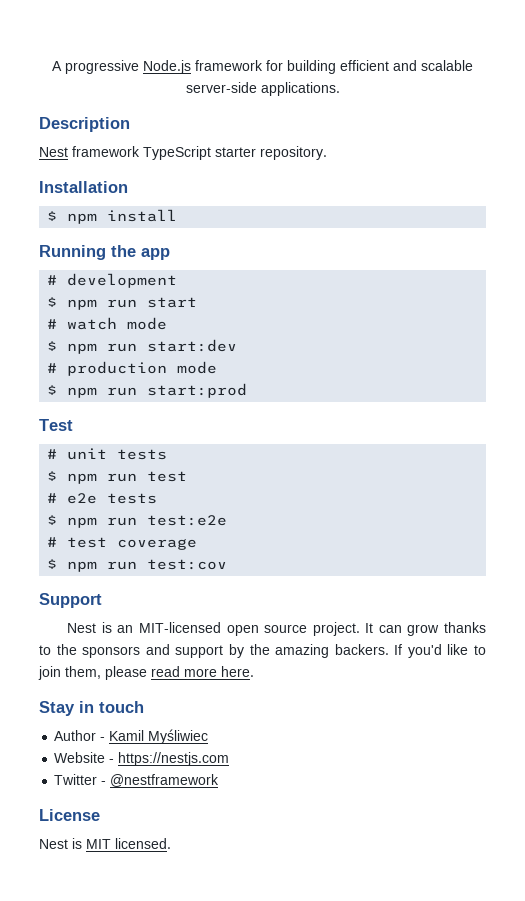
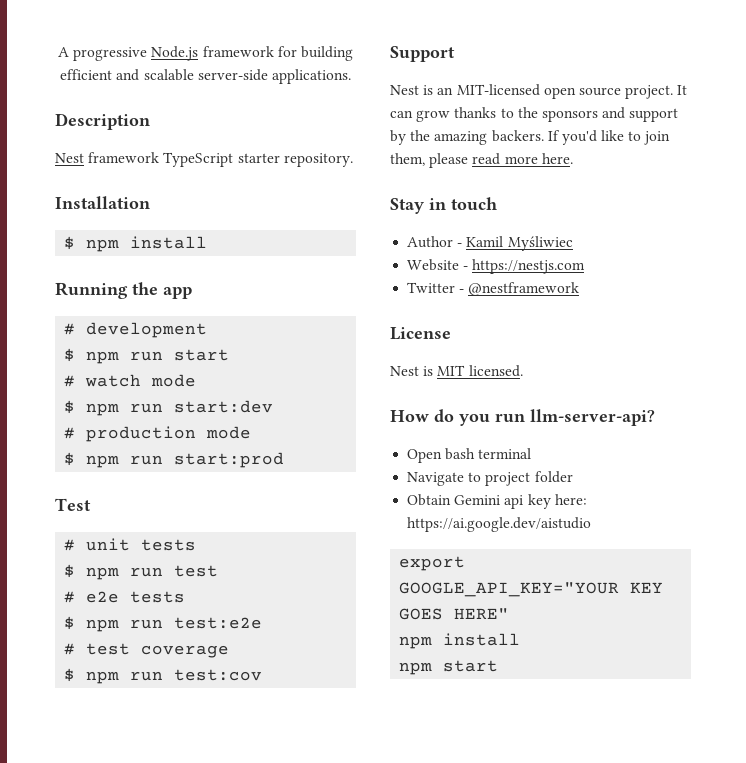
+ How do you run llm-server-api?
+ Open bash terminal
+ Navigate to project folder
+ Obtain Gemini api key here: https://ai.google.dev/aistudio
+ export GOOGLE_API_KEY="YOUR KEY GOES HERE"
+ npm install
+ npm start

